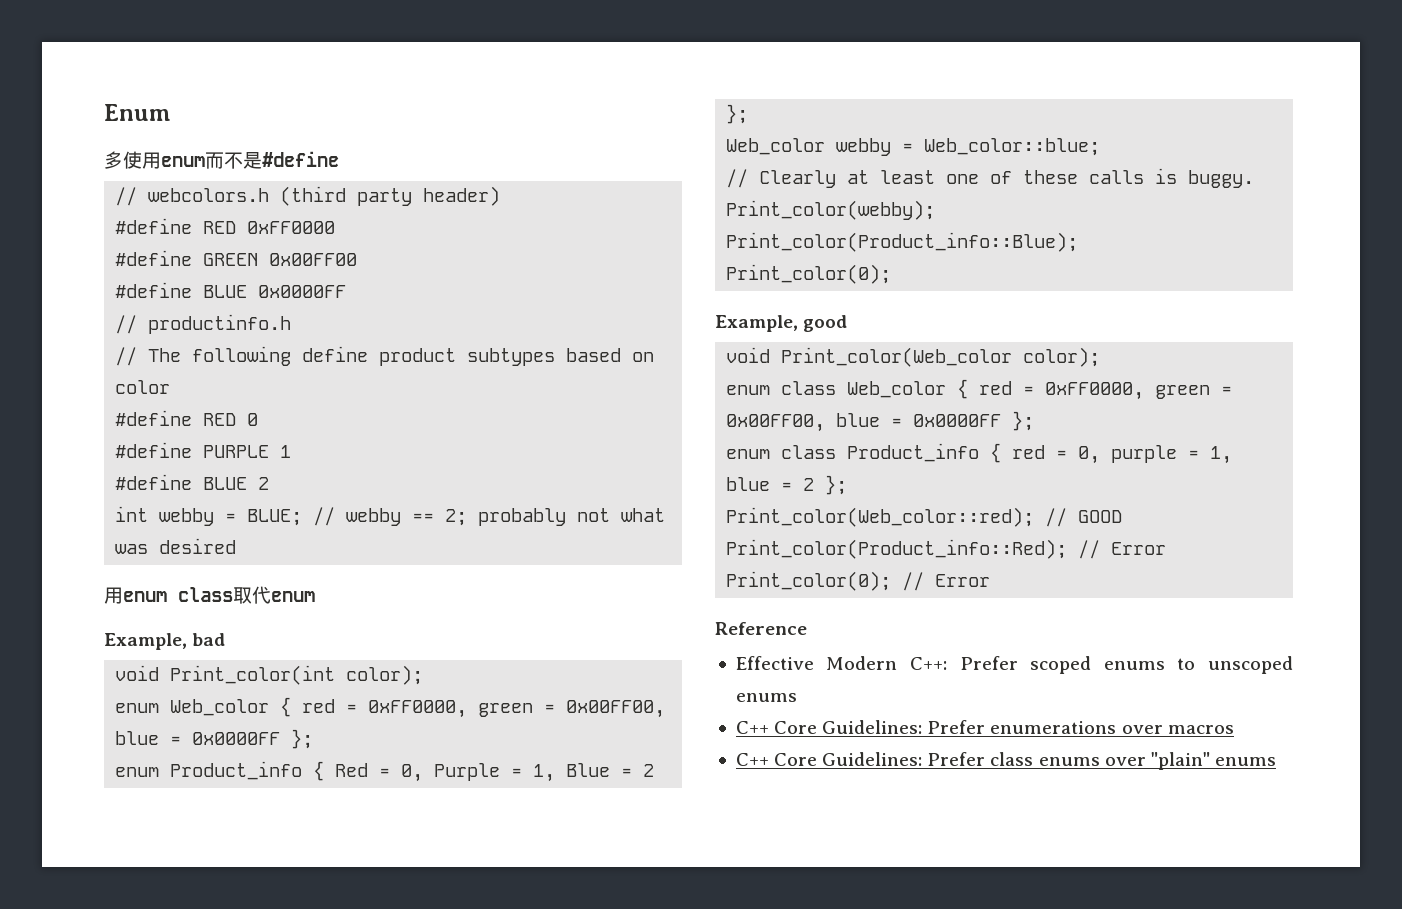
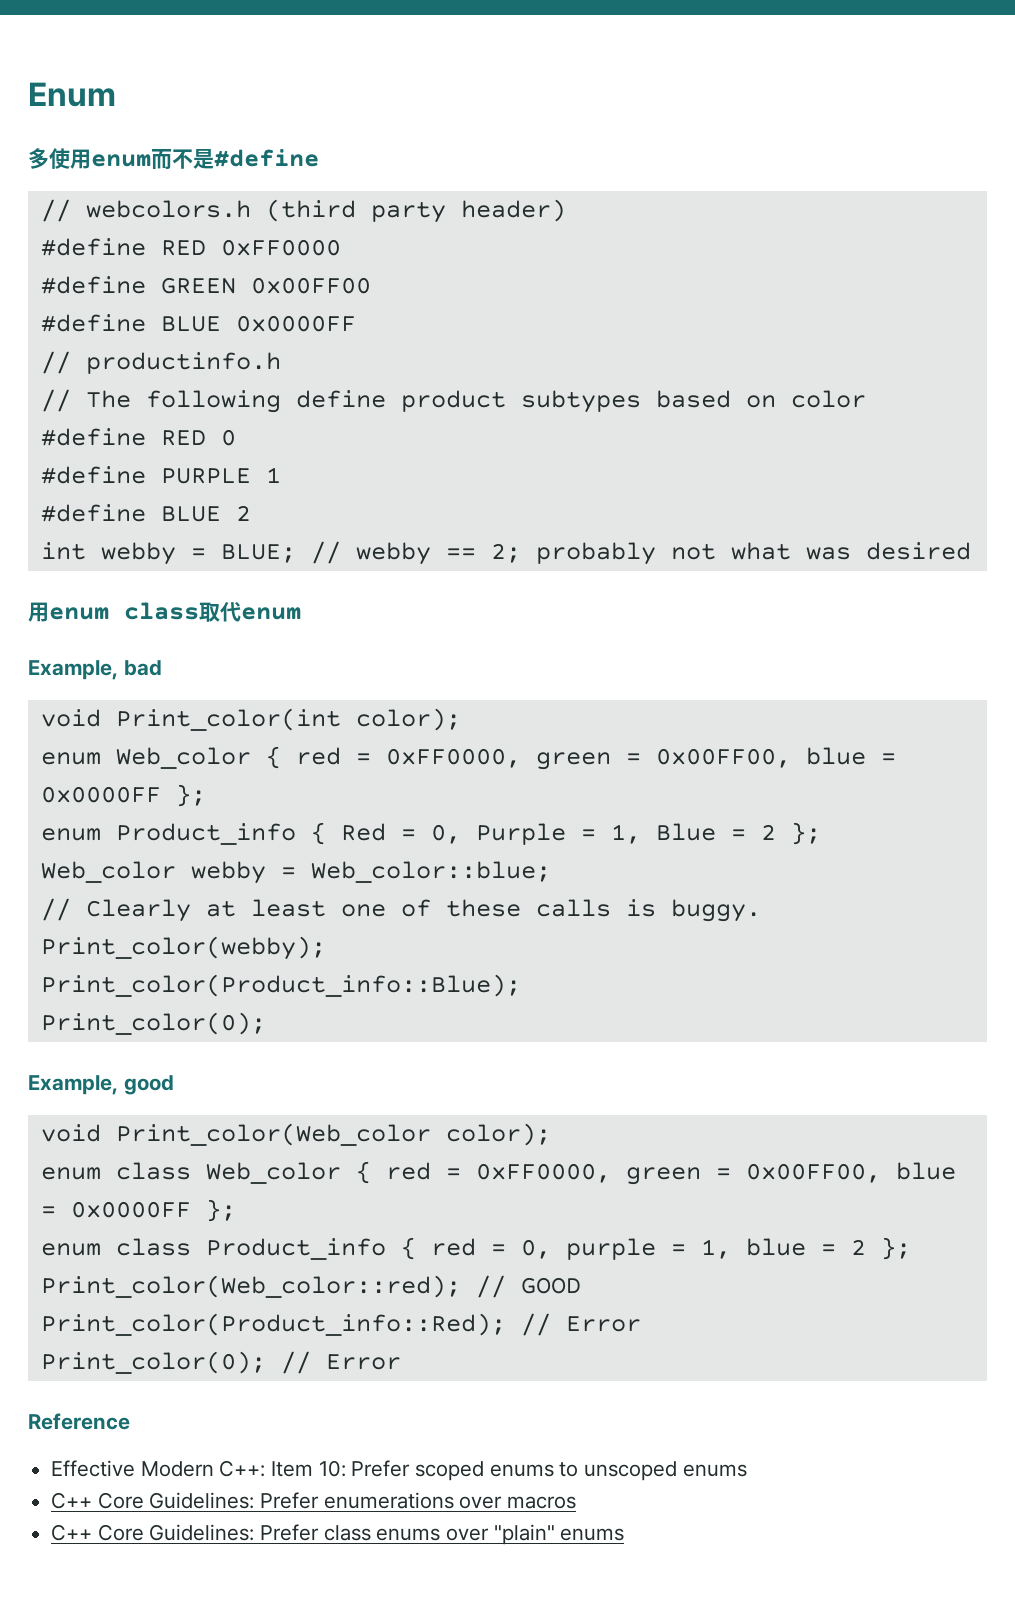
- Effective Modern C++: Prefer scoped enums to unscoped enums
+ Effective Modern C++: Item 10: Prefer scoped enums to unscoped enums

